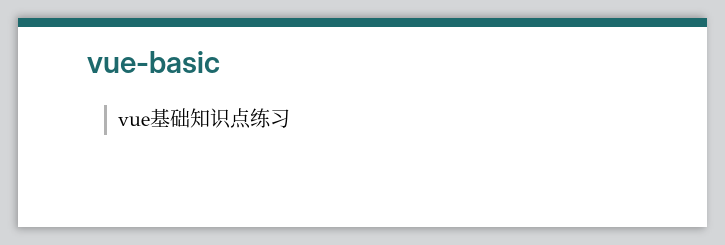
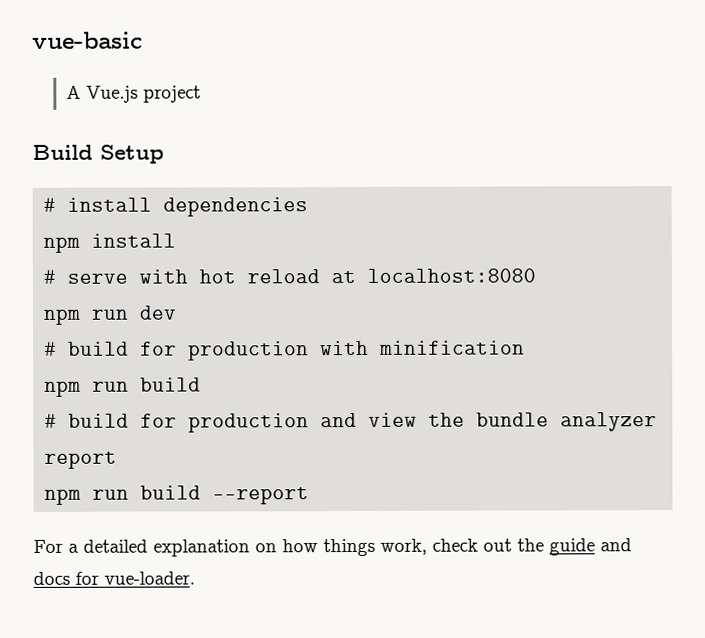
- vue基础知识点练习
+ A Vue.js project
+ Build Setup
+ # install dependencies
+ npm install
+ # serve with hot reload at localhost:8080
+ npm run dev
+ # build for production with minification
+ npm run build
+ # build for production and view the bundle analyzer report
+ npm run build --report
+ For a detailed explanation on how things work, check out the guide and docs for vue-loader.

